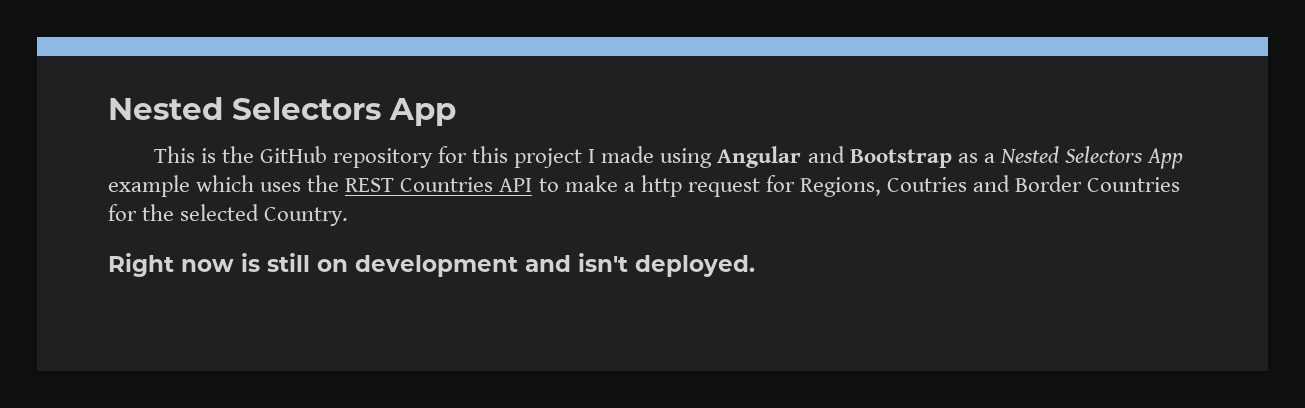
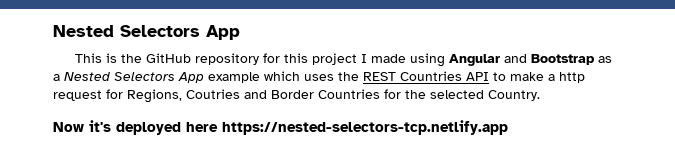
- Right now is still on development and isn't deployed.
+ Now it's deployed here https://nested-selectors-tcp.netlify.app

